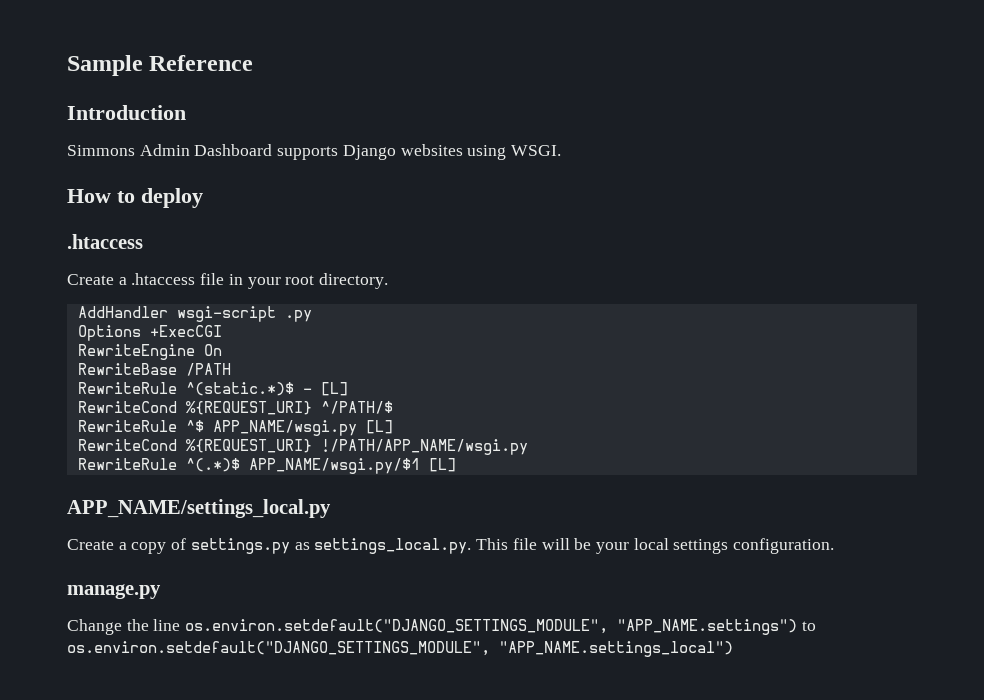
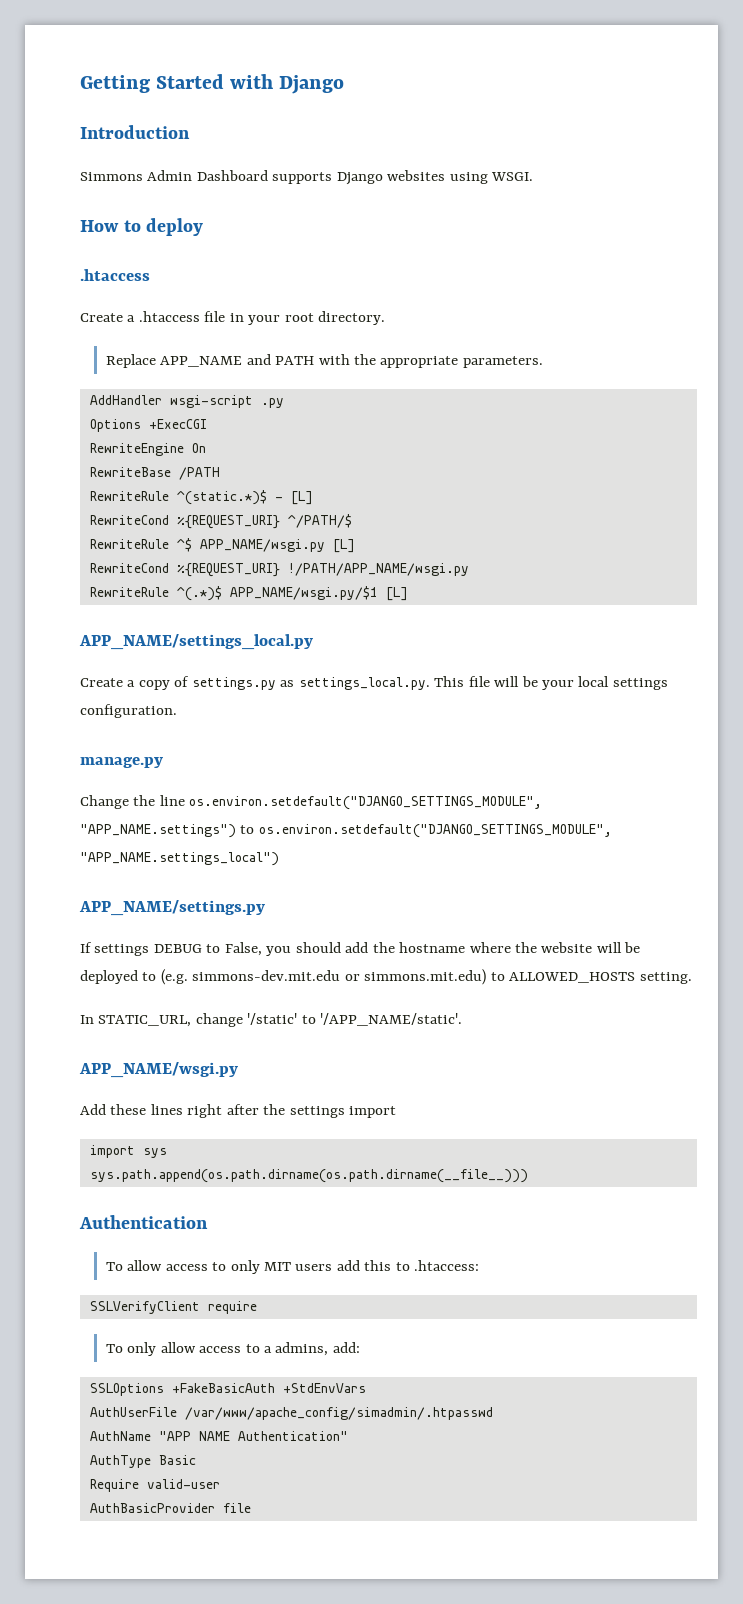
- Sample Reference
+ Getting Started with Django
+ Replace APP_NAME and PATH with the appropriate parameters.
+ APP_NAME/settings.py
+ If settings DEBUG to False, you should add the hostname where the website will be deployed to (e.g. simmons-dev.mit.edu or simmons.mit.edu) to ALLOWED_HOSTS setting.
+ In STATIC_URL, change '/static' to '/APP_NAME/static'.
+ APP_NAME/wsgi.py
+ Add these lines right after the settings import
+ import sys
+ sys.path.append(os.path.dirname(os.path.dirname(__file__)))
+ Authentication
+ To allow access to only MIT users add this to .htaccess:
+ SSLVerifyClient require
+ To only allow access to a admins, add:
+ SSLOptions +FakeBasicAuth +StdEnvVars
+ AuthUserFile /var/www/apache_config/simadmin/.htpasswd
+ AuthName "APP NAME Authentication"
+ AuthType Basic
+ Require valid-user
+ AuthBasicProvider file

